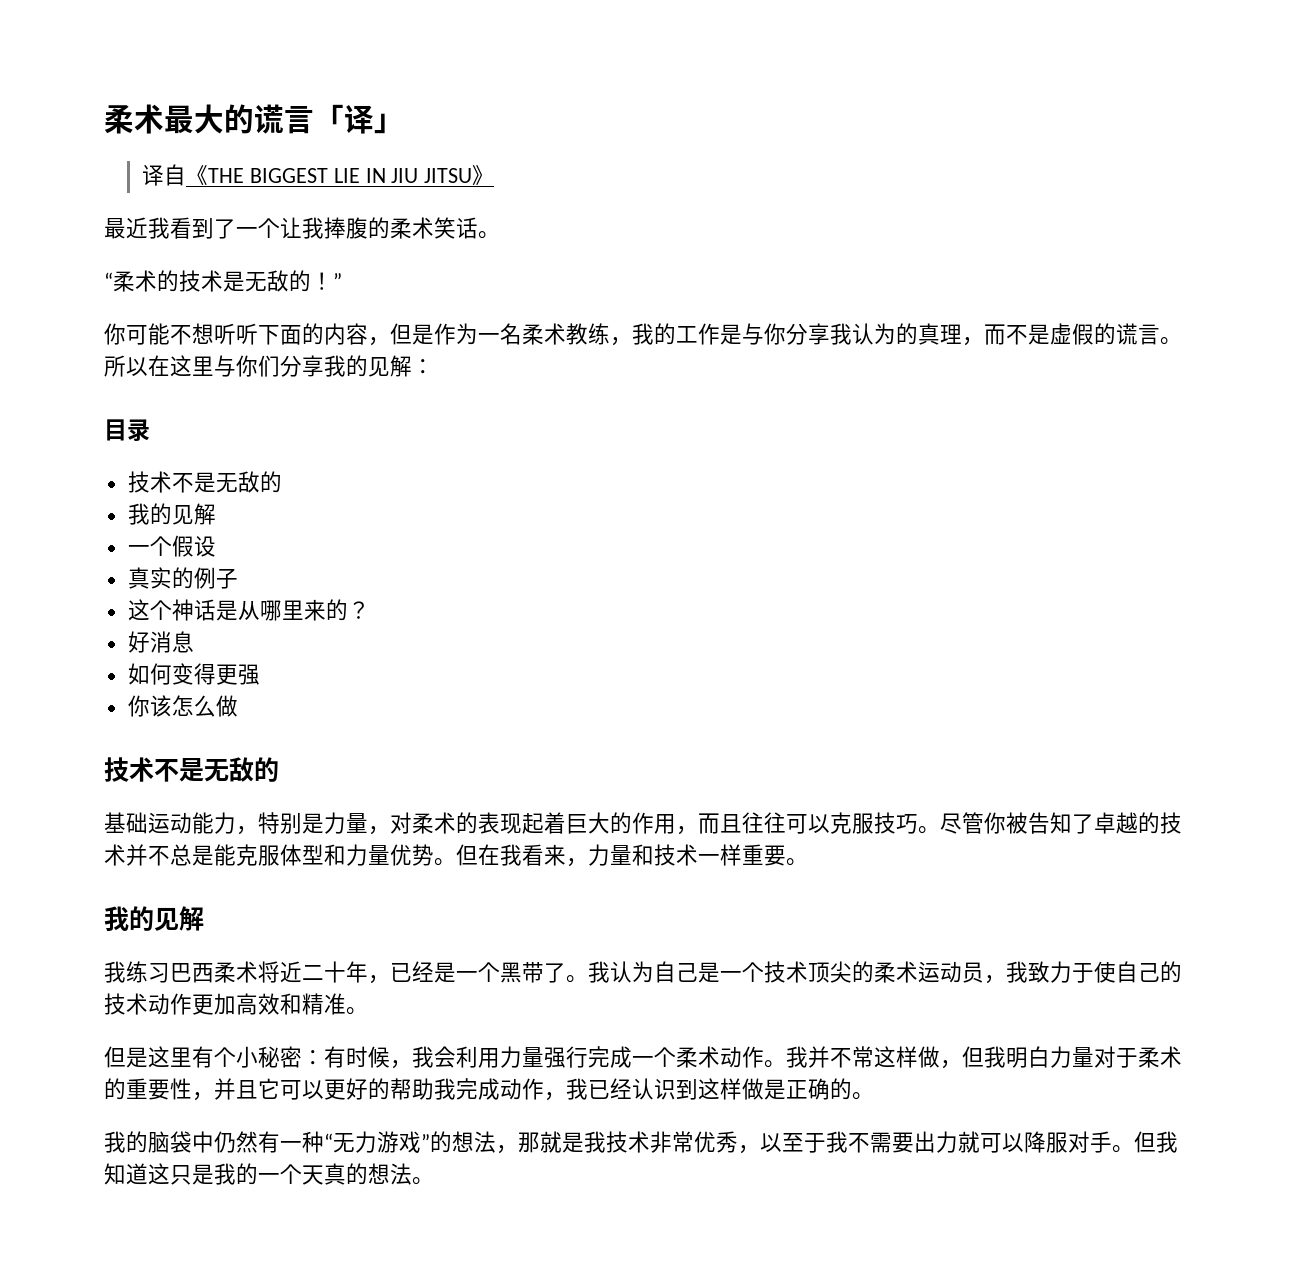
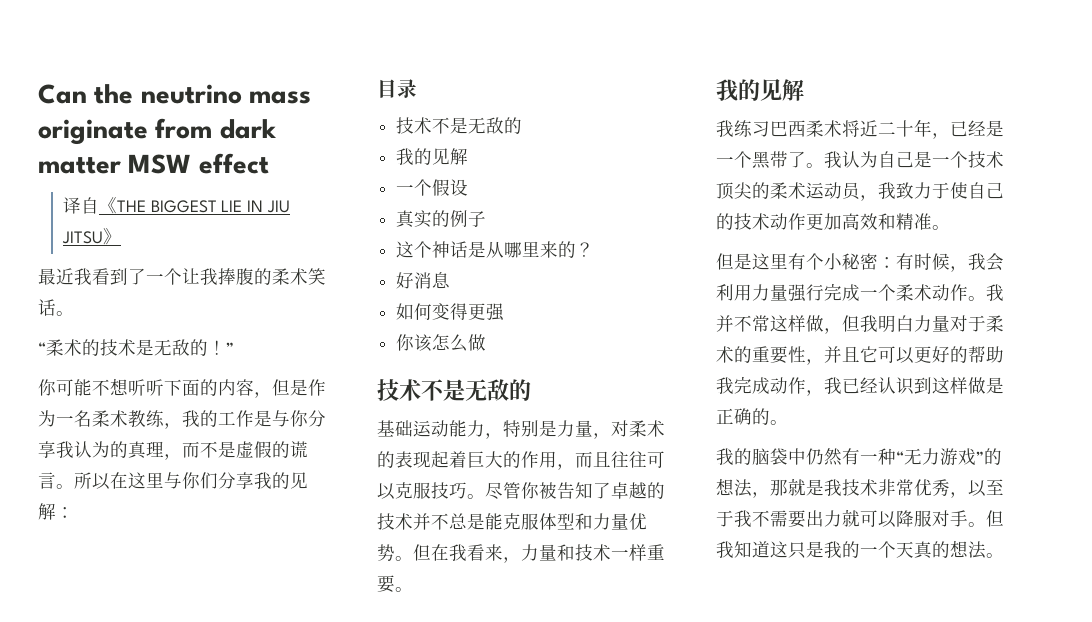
- 柔术最大的谎言「译」
+ Can the neutrino mass originate from dark matter MSW effect

